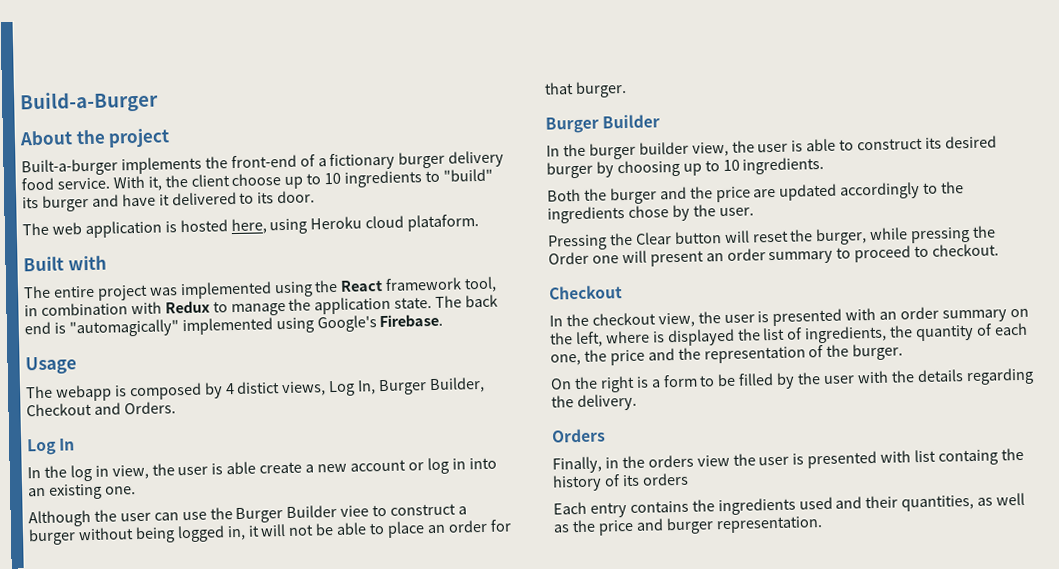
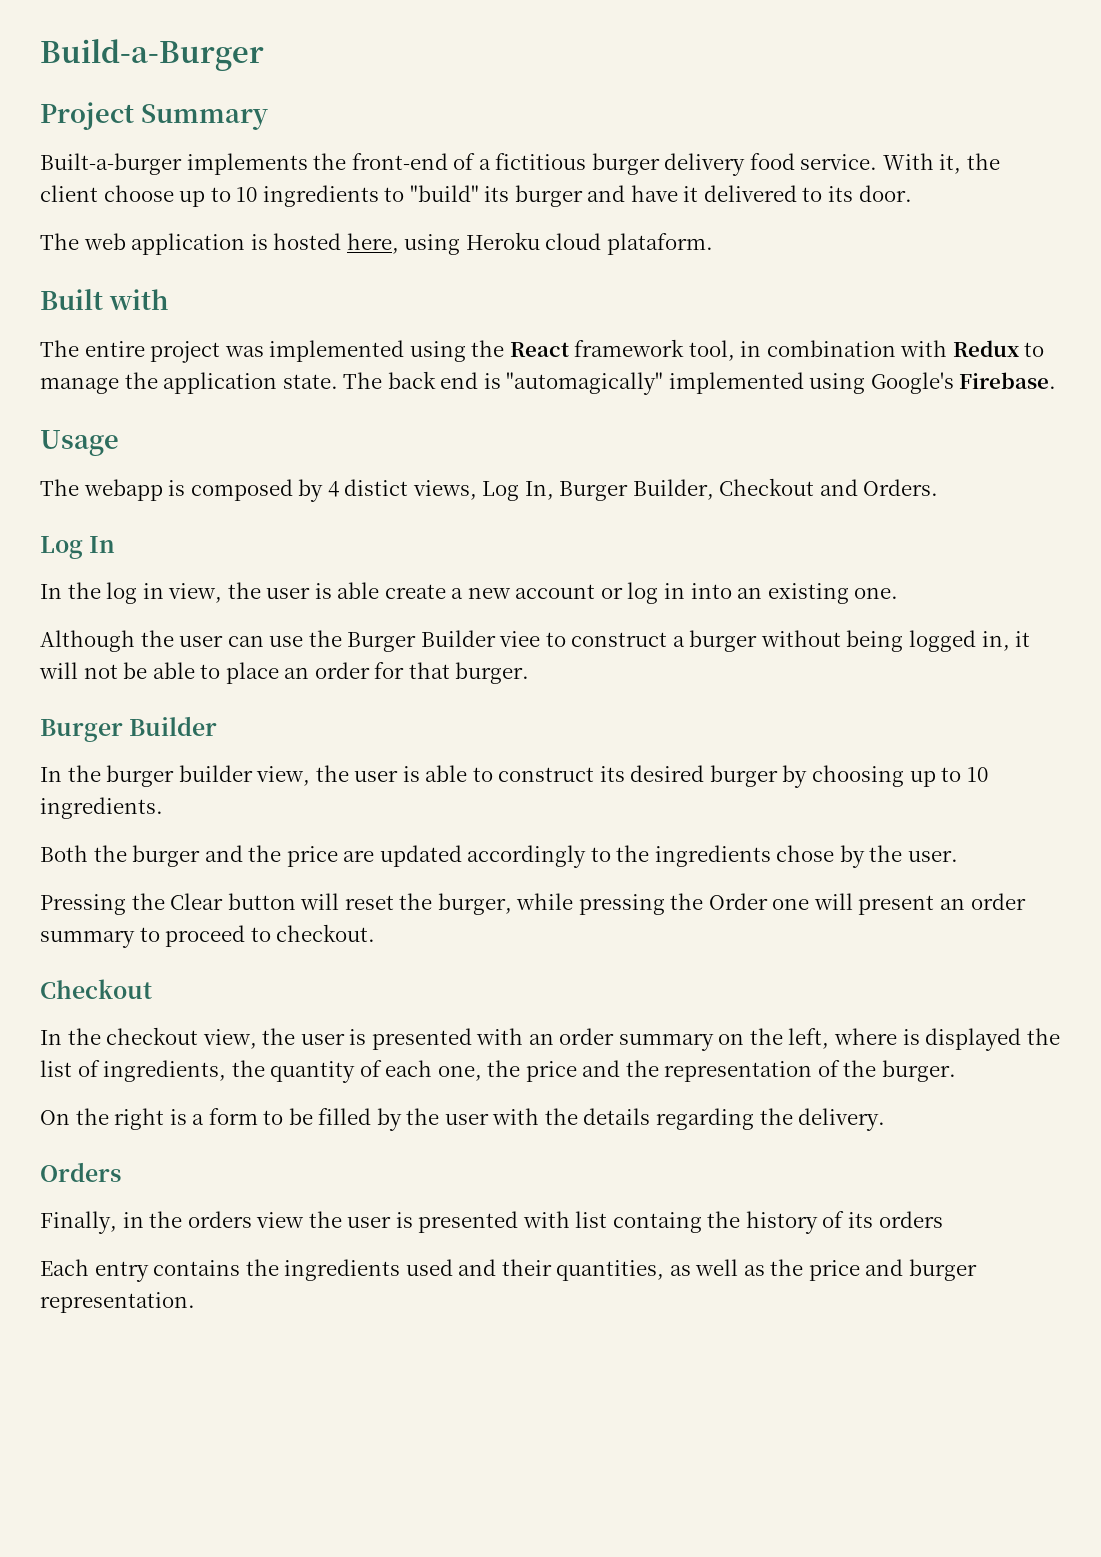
- About the project
+ Project Summary
- Built-a-burger implements the front-end of a fictionary burger delivery food service.
+ Built-a-burger implements the front-end of a fictitious burger delivery food service.

